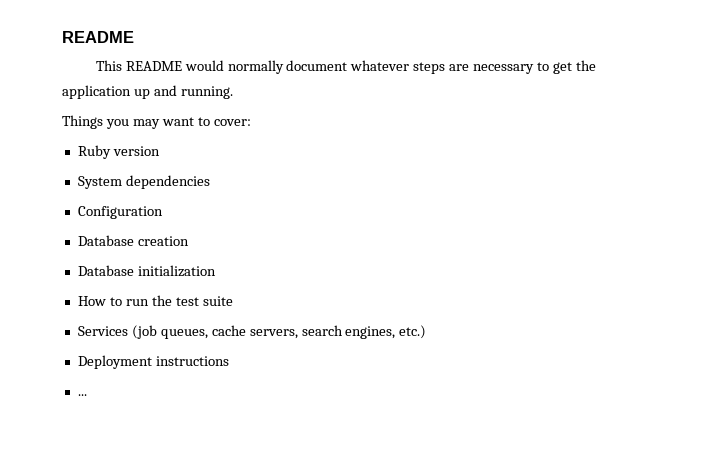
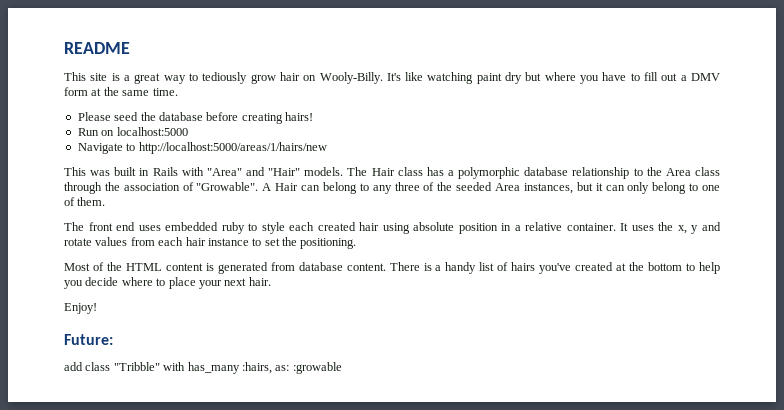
- This README would normally document whatever steps are necessary to get the application up and running.
- Things you may want to cover:
- Ruby version
- System dependencies
- Configuration
- Database creation
- Database initialization
- How to run the test suite
- Services (job queues, cache servers, search engines, etc.)
- Deployment instructions
- ...
+ This site is a great way to tediously grow hair on Wooly-Billy. It's like watching paint dry but where you have to fill out a DMV form at the same time.
+ Please seed the database before creating hairs!
+ Run on localhost:5000
+ Navigate to http://localhost:5000/areas/1/hairs/new
+ This was built in Rails with "Area" and "Hair" models. The Hair class has a polymorphic database relationship to the Area class through the association of "Growable". A Hair can belong to any three of the seeded Area instances, but it can only belong to one of them.
+ The front end uses embedded ruby to style each created hair using absolute position in a relative container. It uses the x, y and rotate values from each hair instance to set the positioning.
+ Most of the HTML content is generated from database content. There is a handy list of hairs you've created at the bottom to help you decide where to place your next hair.
+ Enjoy!
+ Future:
+ add class "Tribble" with has_many :hairs, as: :growable

